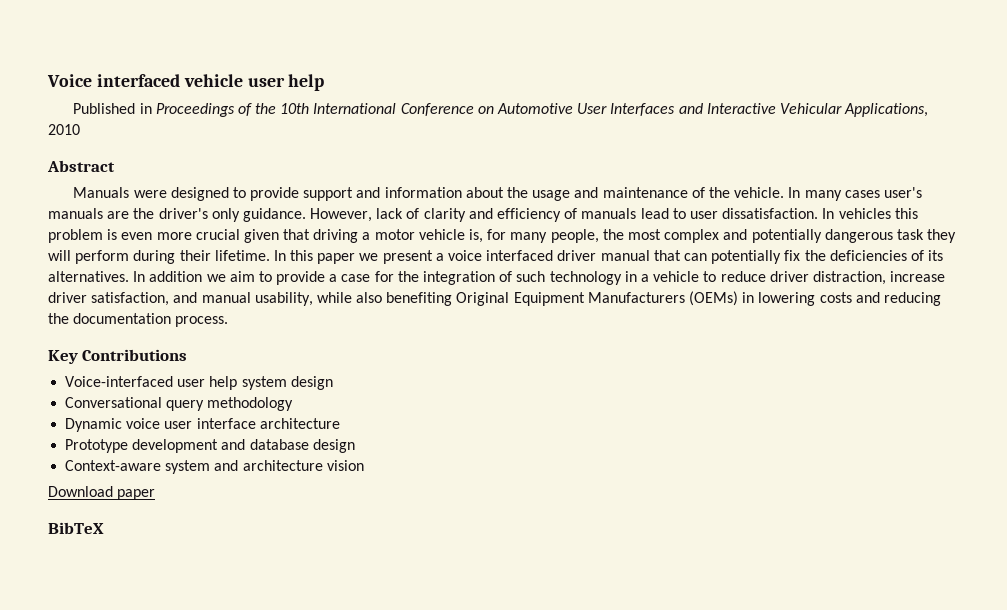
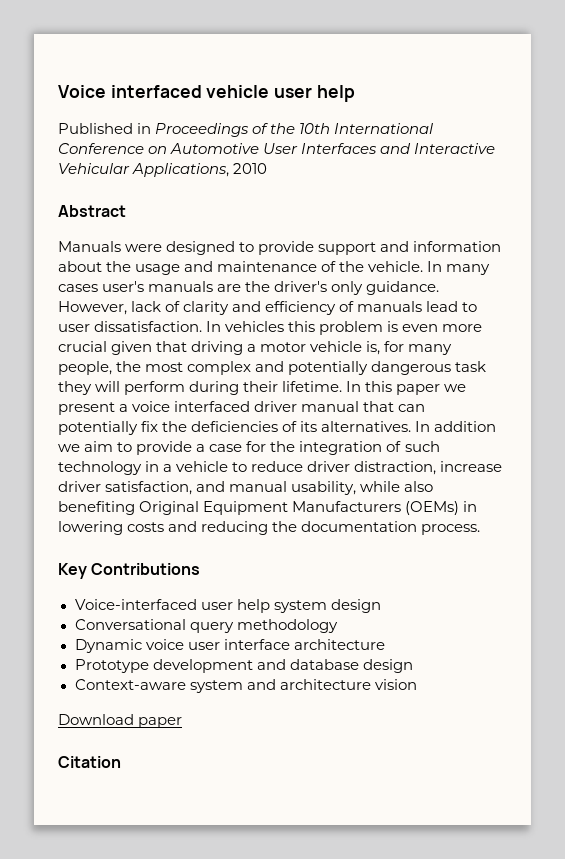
- BibTeX
+ Citation

